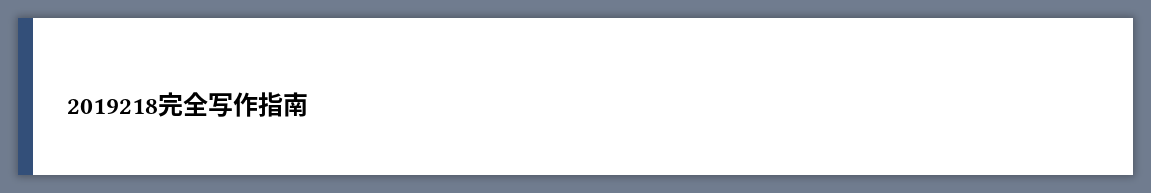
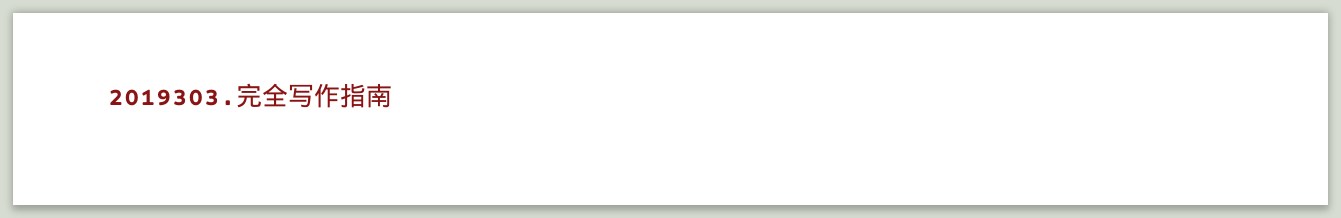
- 2019218完全写作指南
+ 2019303.完全写作指南

